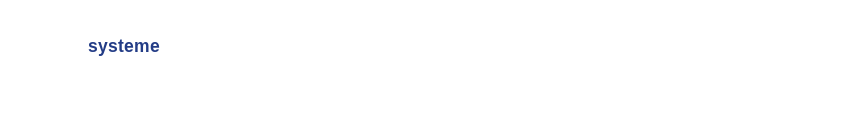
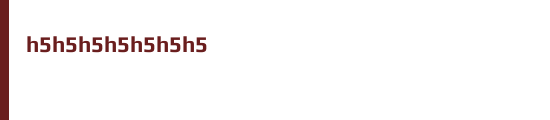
- systeme
+ h5h5h5h5h5h5h5

